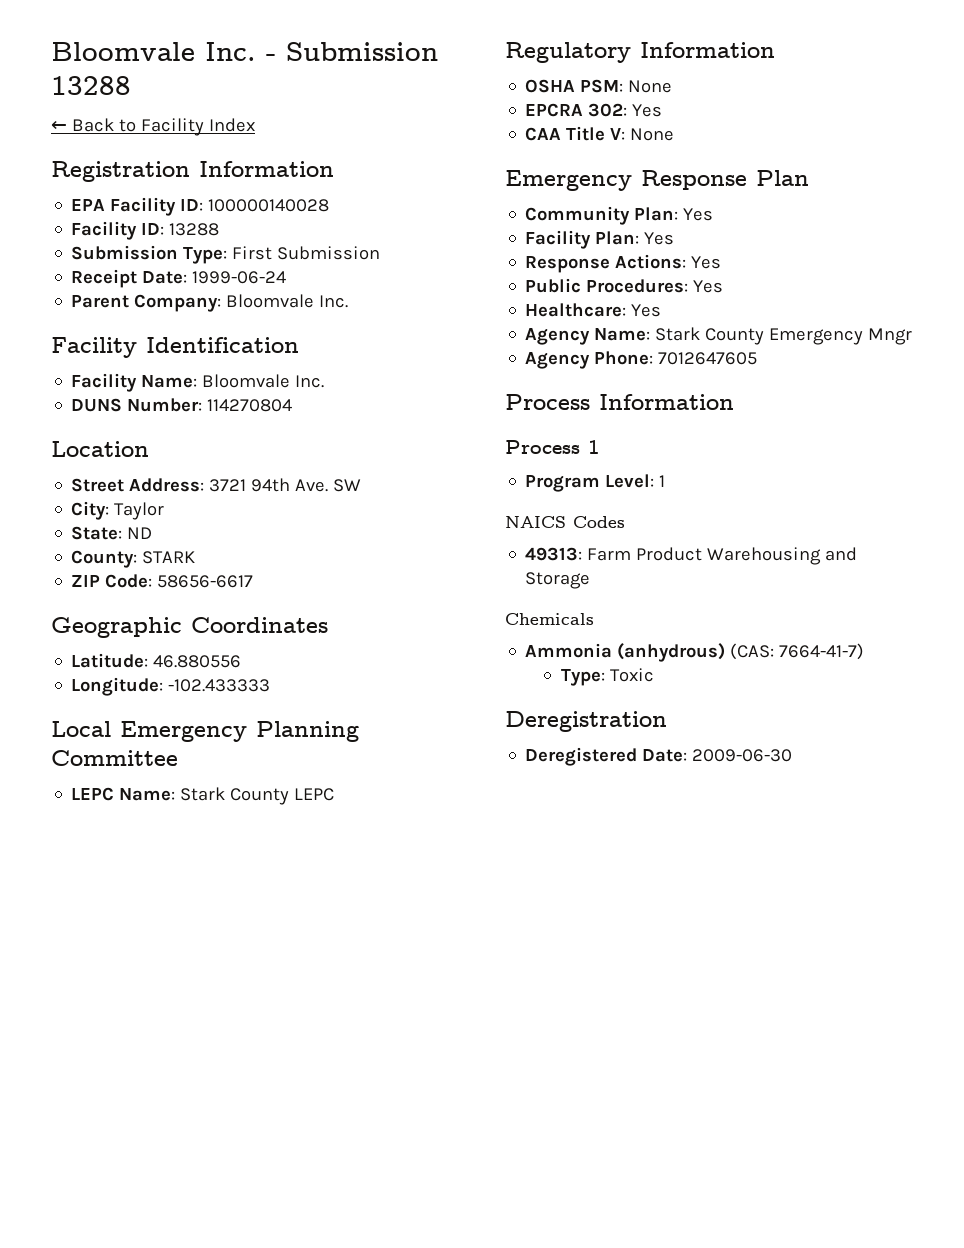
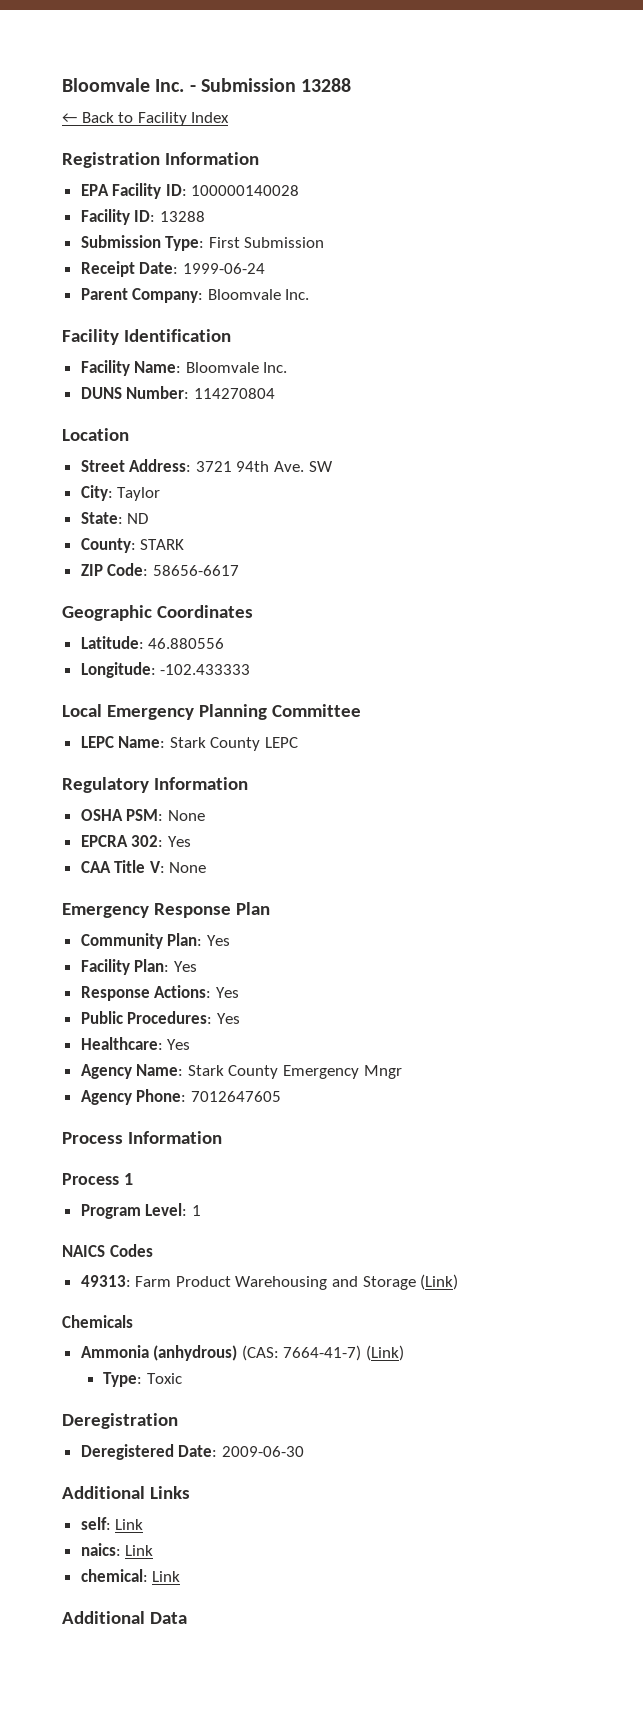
- 49313: Farm Product Warehousing and Storage
+ 49313: Farm Product Warehousing and Storage (Link)
- Ammonia (anhydrous) (CAS: 7664-41-7)
+ Ammonia (anhydrous) (CAS: 7664-41-7) (Link)
+ Additional Links
+ self: Link
+ naics: Link
+ chemical: Link
+ Additional Data

